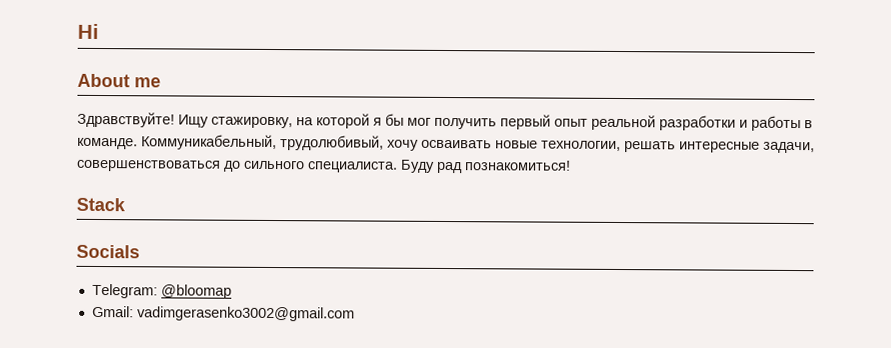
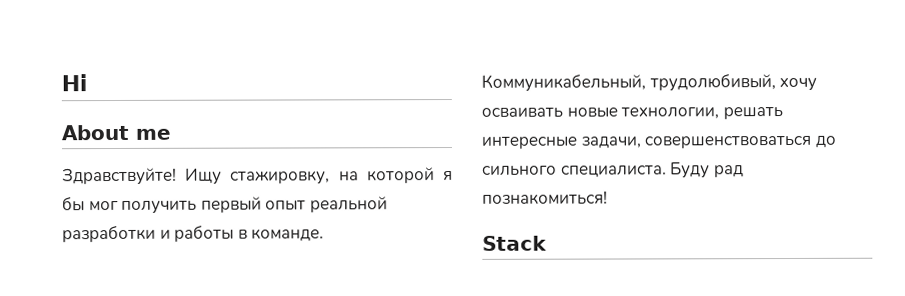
- Socials
- Telegram: @bloomap
- Gmail: vadimgerasenko3002@gmail.com

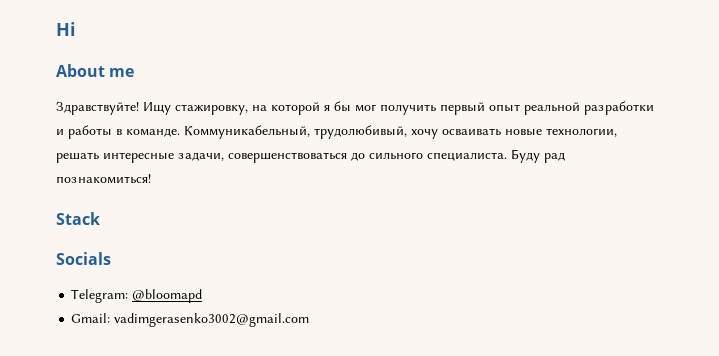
+ Socials
+ Telegram: @bloomapd
+ Gmail: vadimgerasenko3002@gmail.com

